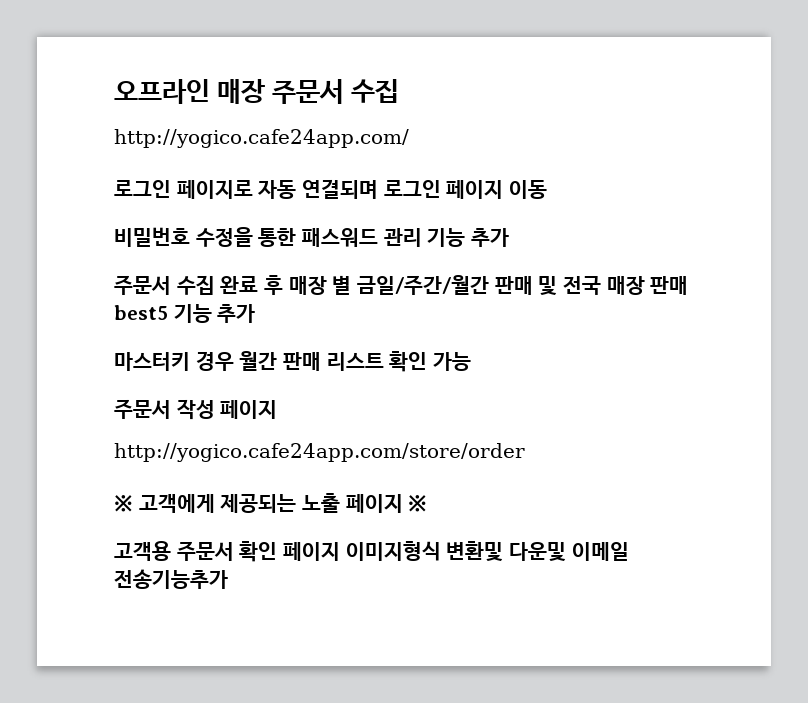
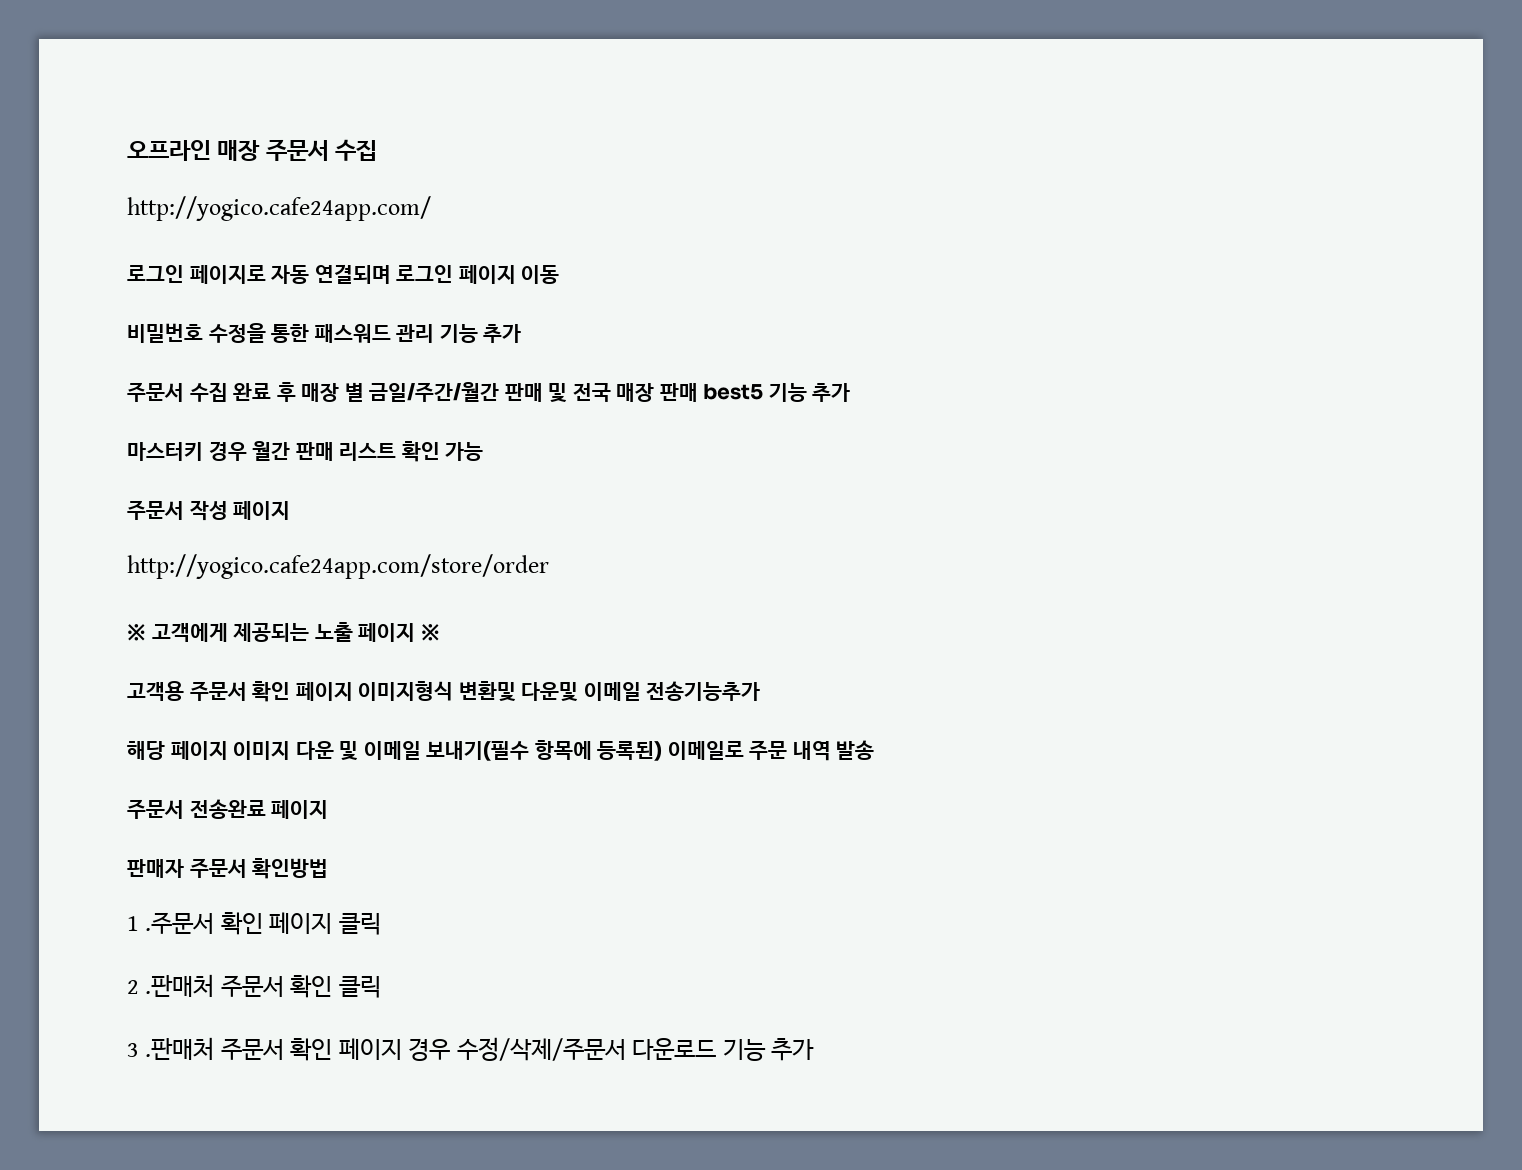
+ 해당 페이지 이미지 다운 및 이메일 보내기(필수 항목에 등록된) 이메일로 주문 내역 발송
+ 주문서 전송완료 페이지
+ 판매자 주문서 확인방법
+ 1 .주문서 확인 페이지 클릭
+ 2 .판매처 주문서 확인 클릭
+ 3 .판매처 주문서 확인 페이지 경우 수정/삭제/주문서 다운로드 기능 추가

